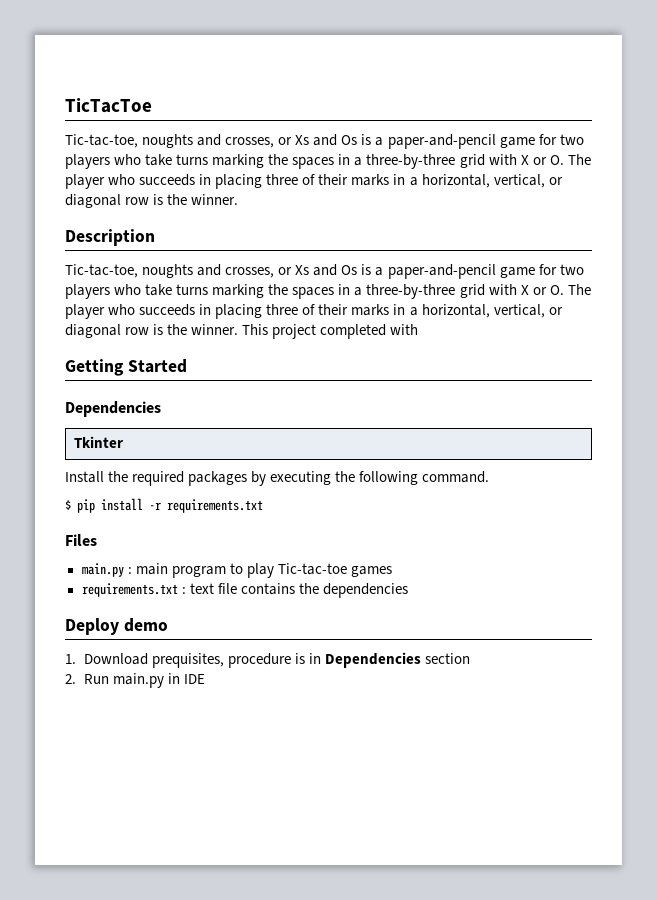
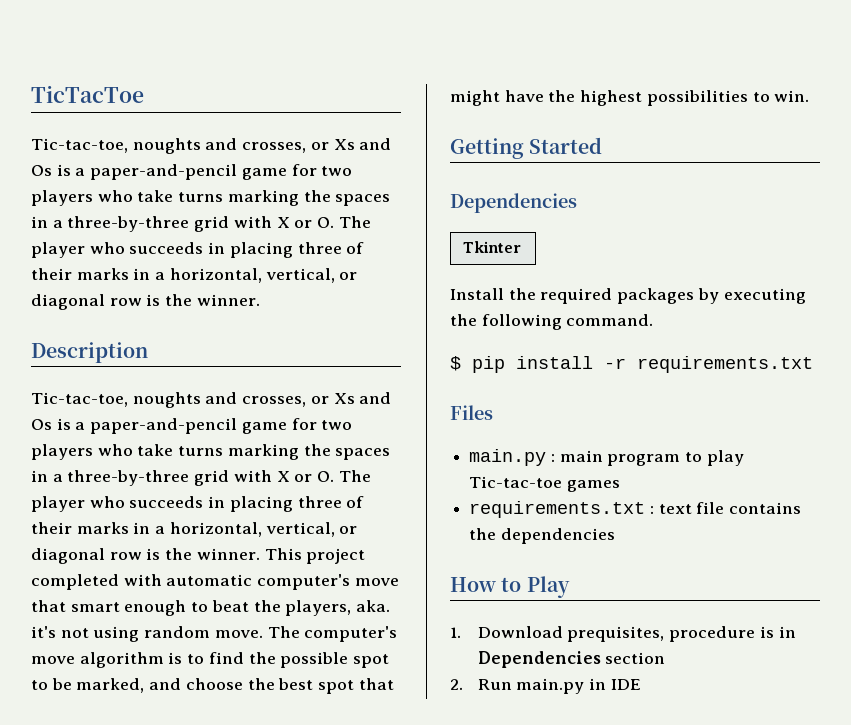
- This project completed with
+ This project completed with automatic computer's move that smart enough to beat the players, aka. it's not using random move. The computer's move algorithm is to find the possible spot to be marked, and choose the best spot that might have the highest possibilities to win.
- Deploy demo
+ How to Play

